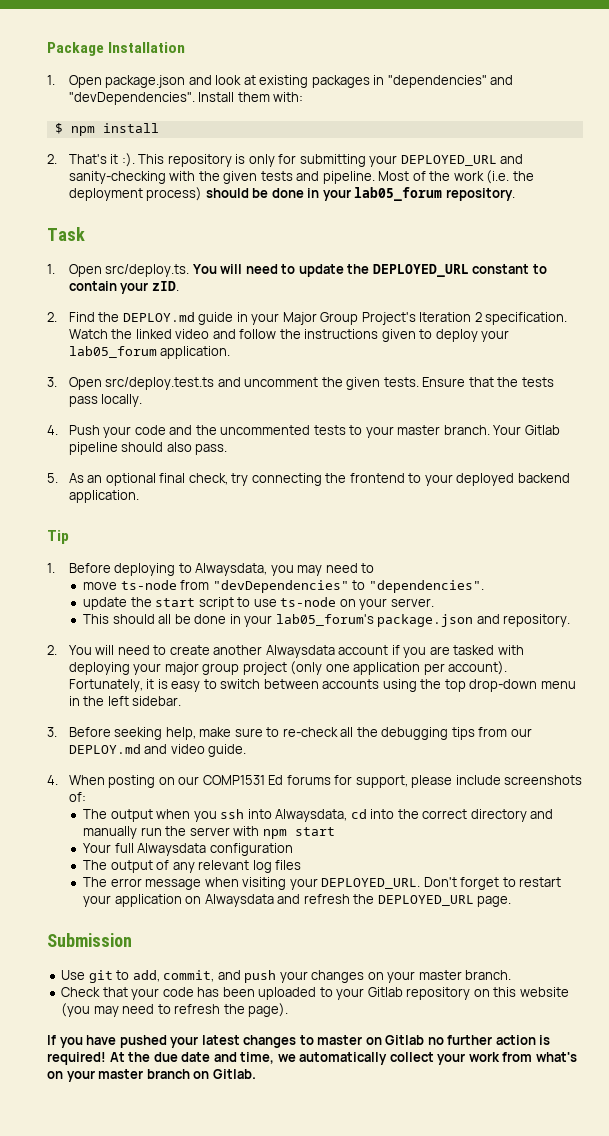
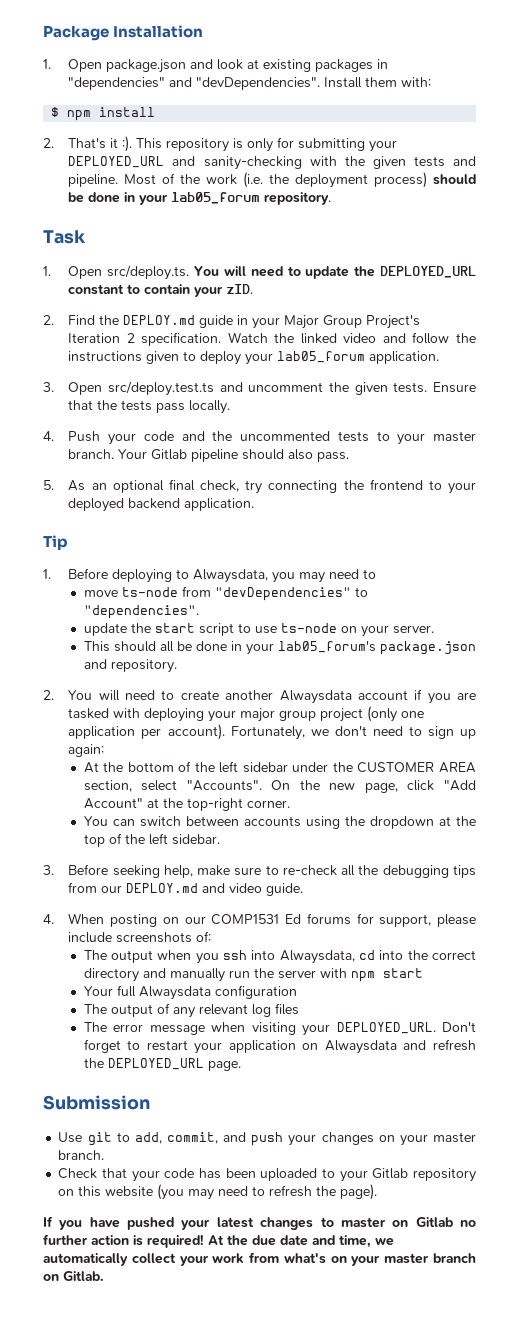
- Fortunately, it is easy to switch between accounts using the top drop-down menu in the left sidebar.
+ Fortunately, we don't need to sign up again:
+ At the bottom of the left sidebar under the CUSTOMER AREA section, select "Accounts". On the new page, click "Add Account" at the top-right corner.
+ You can switch between accounts using the dropdown at the top of the left sidebar.

